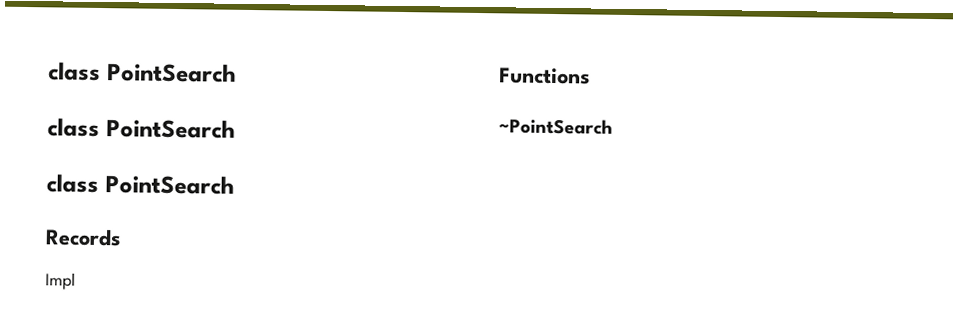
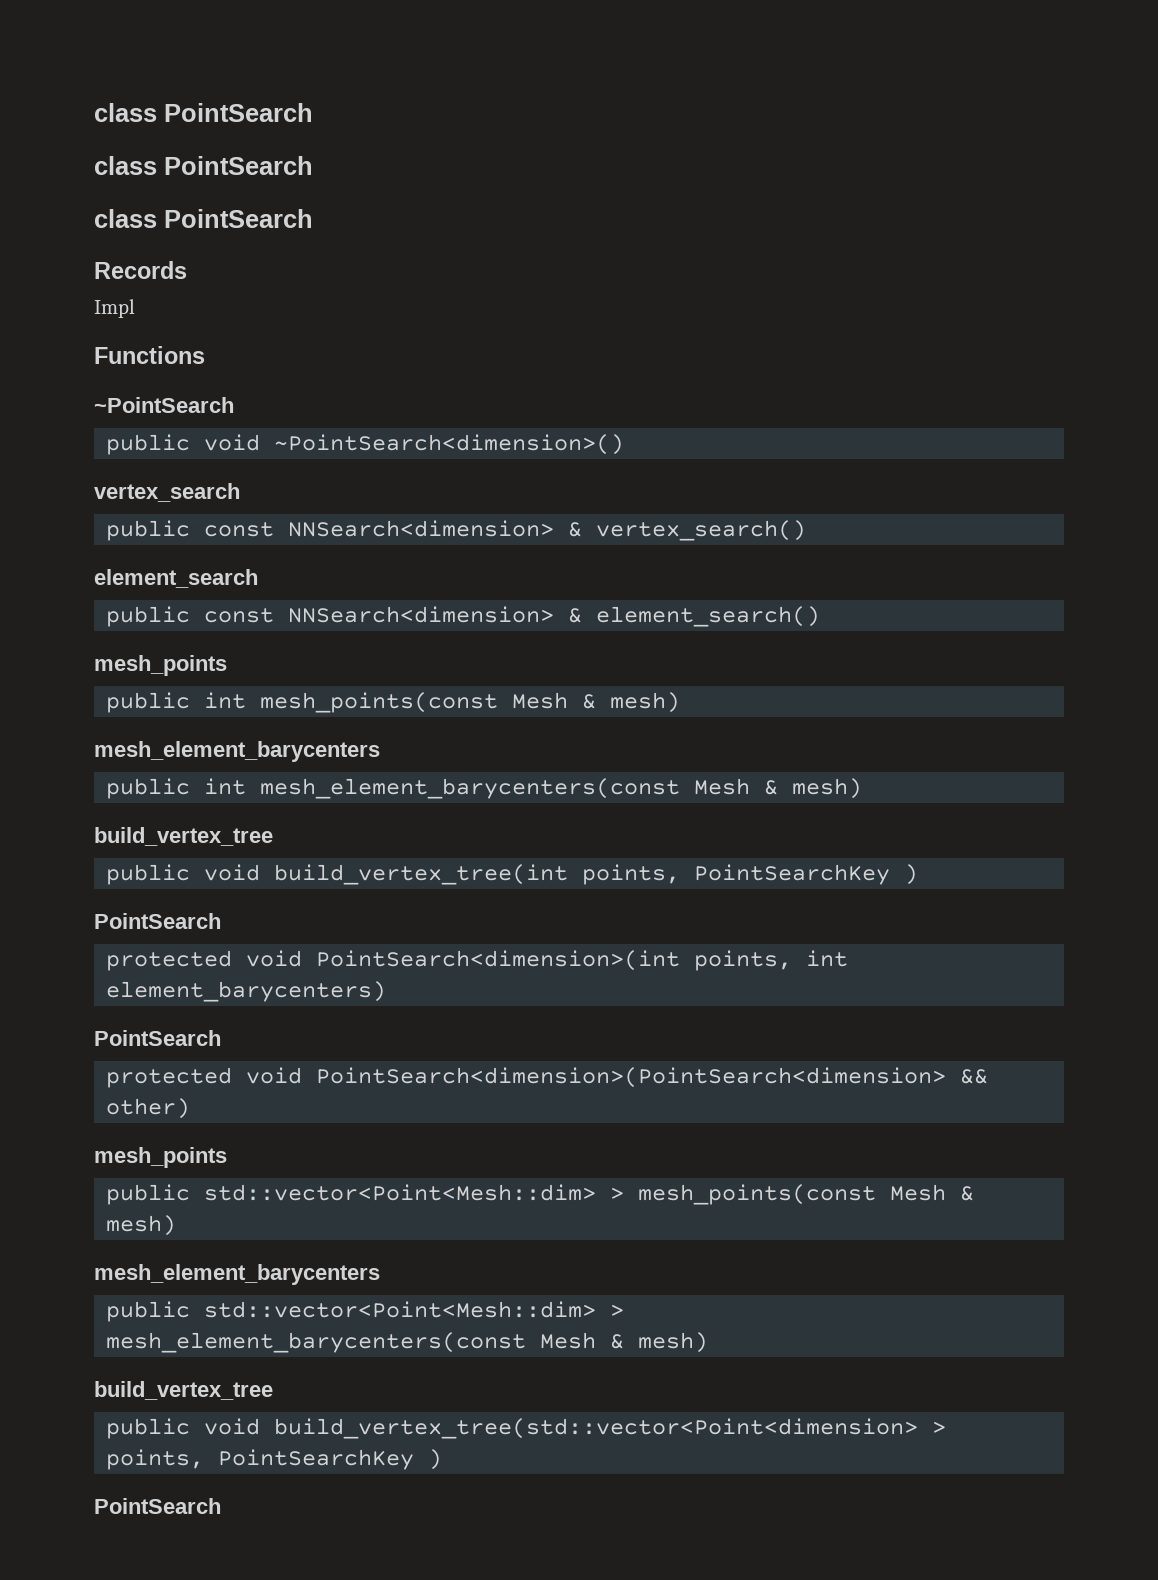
+ public void ~PointSearch<dimension>()
+ vertex_search
+ public const NNSearch<dimension> & vertex_search()
+ element_search
+ public const NNSearch<dimension> & element_search()
+ mesh_points
+ public int mesh_points(const Mesh & mesh)
+ mesh_element_barycenters
+ public int mesh_element_barycenters(const Mesh & mesh)
+ build_vertex_tree
+ public void build_vertex_tree(int points, PointSearchKey )
+ PointSearch
+ protected void PointSearch<dimension>(int points, int element_barycenters)
+ PointSearch
+ protected void PointSearch<dimension>(PointSearch<dimension> && other)
+ mesh_points
+ public std::vector<Point<Mesh::dim> > mesh_points(const Mesh & mesh)
+ mesh_element_barycenters
+ public std::vector<Point<Mesh::dim> > mesh_element_barycenters(const Mesh & mesh)
+ build_vertex_tree
+ public void build_vertex_tree(std::vector<Point<dimension> > points, PointSearchKey )
+ PointSearch

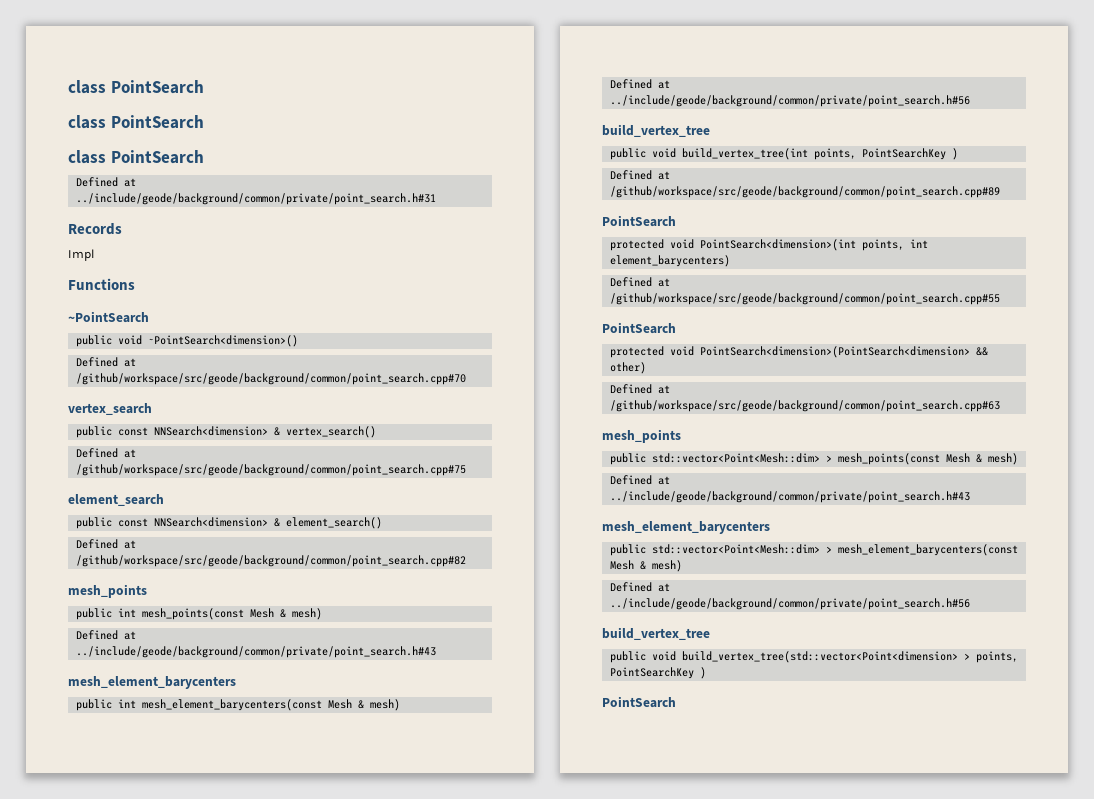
+ Defined at ../include/geode/background/common/private/point_search.h#31
+ Defined at /github/workspace/src/geode/background/common/point_search.cpp#70
+ Defined at /github/workspace/src/geode/background/common/point_search.cpp#75
+ Defined at /github/workspace/src/geode/background/common/point_search.cpp#82
  public int mesh_points(const Mesh & mesh)
+ Defined at ../include/geode/background/common/private/point_search.h#43
  public int mesh_element_barycenters(const Mesh & mesh)
+ Defined at ../include/geode/background/common/private/point_search.h#56
+ Defined at /github/workspace/src/geode/background/common/point_search.cpp#89
+ Defined at /github/workspace/src/geode/background/common/point_search.cpp#55
+ Defined at /github/workspace/src/geode/background/common/point_search.cpp#63
  public std::vector<Point<Mesh::dim> > mesh_points(const Mesh & mesh)
+ Defined at ../include/geode/background/common/private/point_search.h#43
  public std::vector<Point<Mesh::dim> > mesh_element_barycenters(const Mesh & mesh)
+ Defined at ../include/geode/background/common/private/point_search.h#56

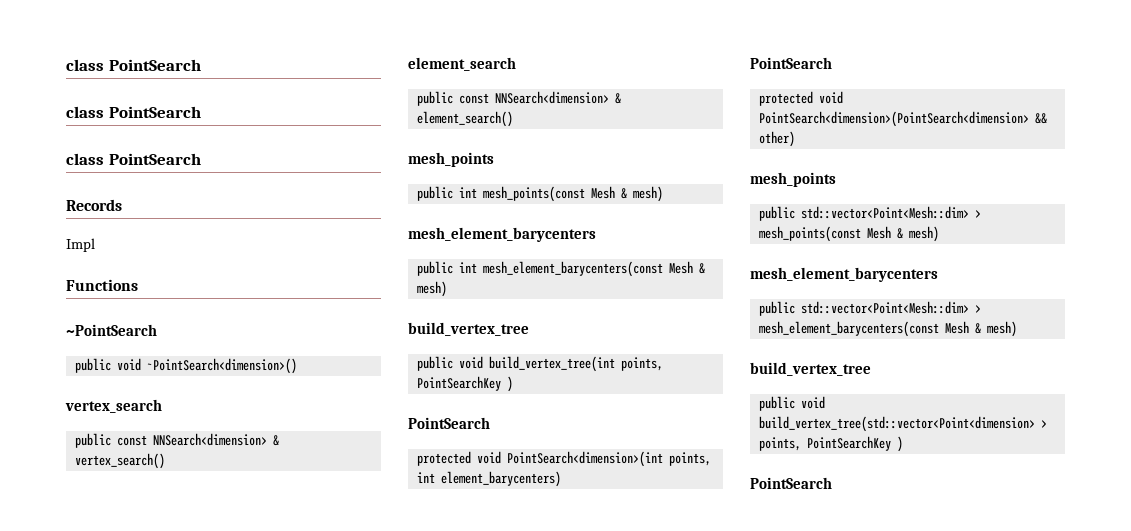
- Defined at ../include/geode/background/common/private/point_search.h#31
- Defined at /github/workspace/src/geode/background/common/point_search.cpp#70
- Defined at /github/workspace/src/geode/background/common/point_search.cpp#75
- Defined at /github/workspace/src/geode/background/common/point_search.cpp#82
  public int mesh_points(const Mesh & mesh)
- Defined at ../include/geode/background/common/private/point_search.h#43
  public int mesh_element_barycenters(const Mesh & mesh)
- Defined at ../include/geode/background/common/private/point_search.h#56
- Defined at /github/workspace/src/geode/background/common/point_search.cpp#89
- Defined at /github/workspace/src/geode/background/common/point_search.cpp#55
- Defined at /github/workspace/src/geode/background/common/point_search.cpp#63
  public std::vector<Point<Mesh::dim> > mesh_points(const Mesh & mesh)
- Defined at ../include/geode/background/common/private/point_search.h#43
  public std::vector<Point<Mesh::dim> > mesh_element_barycenters(const Mesh & mesh)
- Defined at ../include/geode/background/common/private/point_search.h#56

